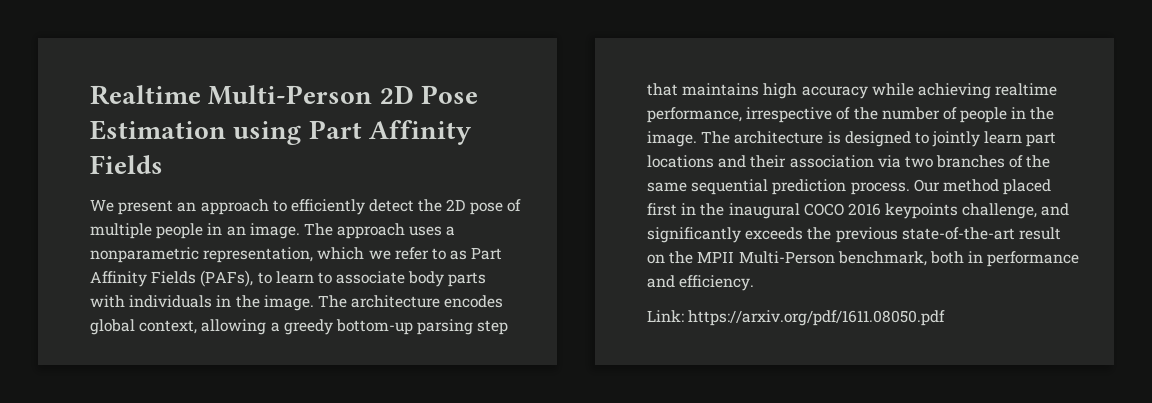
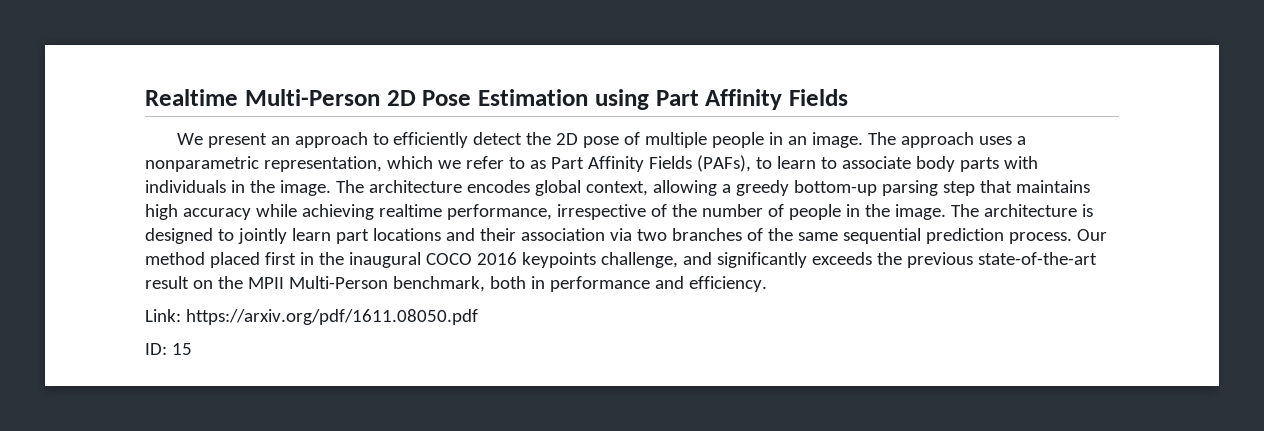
+ ID: 15

